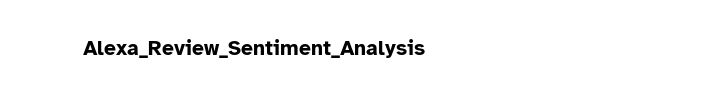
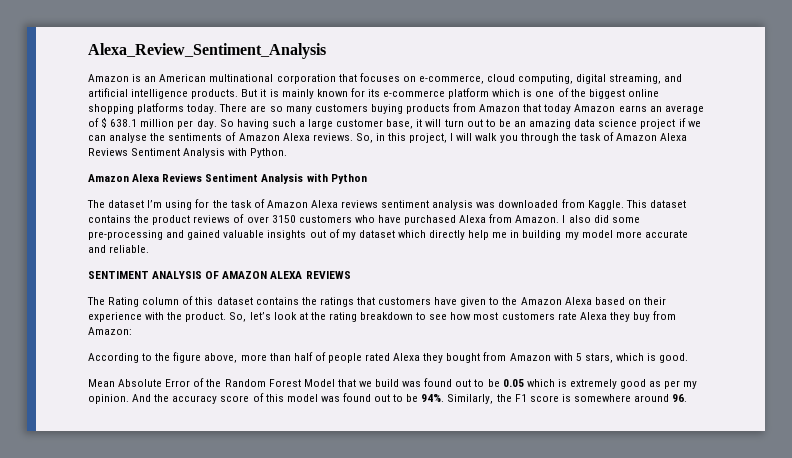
+ Amazon is an American multinational corporation that focuses on e-commerce, cloud computing, digital streaming, and artificial intelligence products. But it is mainly known for its e-commerce platform which is one of the biggest online shopping platforms today. There are so many customers buying products from Amazon that today Amazon earns an average of $ 638.1 million per day. So having such a large customer base, it will turn out to be an amazing data science project if we can analyse the sentiments of Amazon Alexa reviews. So, in this project, I will walk you through the task of Amazon Alexa Reviews Sentiment Analysis with Python.
+ Amazon Alexa Reviews Sentiment Analysis with Python
+ The dataset I’m using for the task of Amazon Alexa reviews sentiment analysis was downloaded from Kaggle. This dataset contains the product reviews of over 3150 customers who have purchased Alexa from Amazon. I also did some pre-processing and gained valuable insights out of my dataset which directly help me in building my model more accurate and reliable.
+ SENTIMENT ANALYSIS OF AMAZON ALEXA REVIEWS
+ The Rating column of this dataset contains the ratings that customers have given to the Amazon Alexa based on their experience with the product. So, let’s look at the rating breakdown to see how most customers rate Alexa they buy from Amazon:
+ According to the figure above, more than half of people rated Alexa they bought from Amazon with 5 stars, which is good.
+ Mean Absolute Error of the Random Forest Model that we build was found out to be 0.05 which is extremely good as per my opinion. And the accuracy score of this model was found out to be 94%. Similarly, the F1 score is somewhere around 96.

